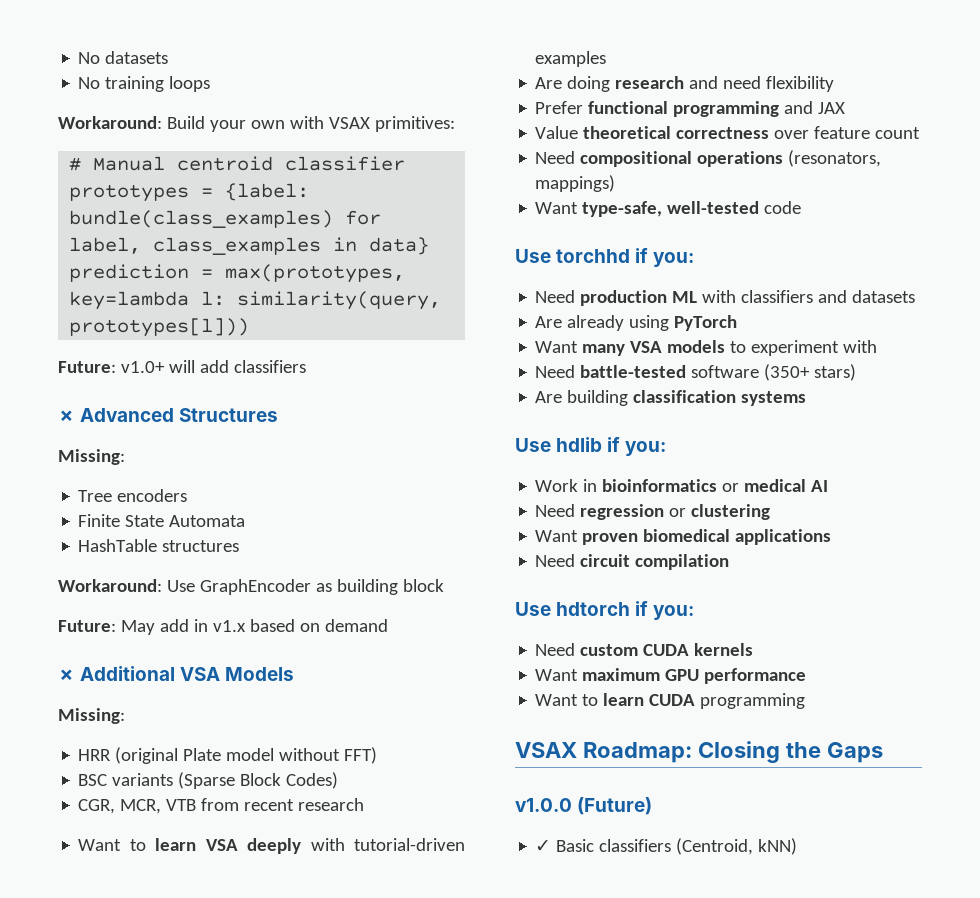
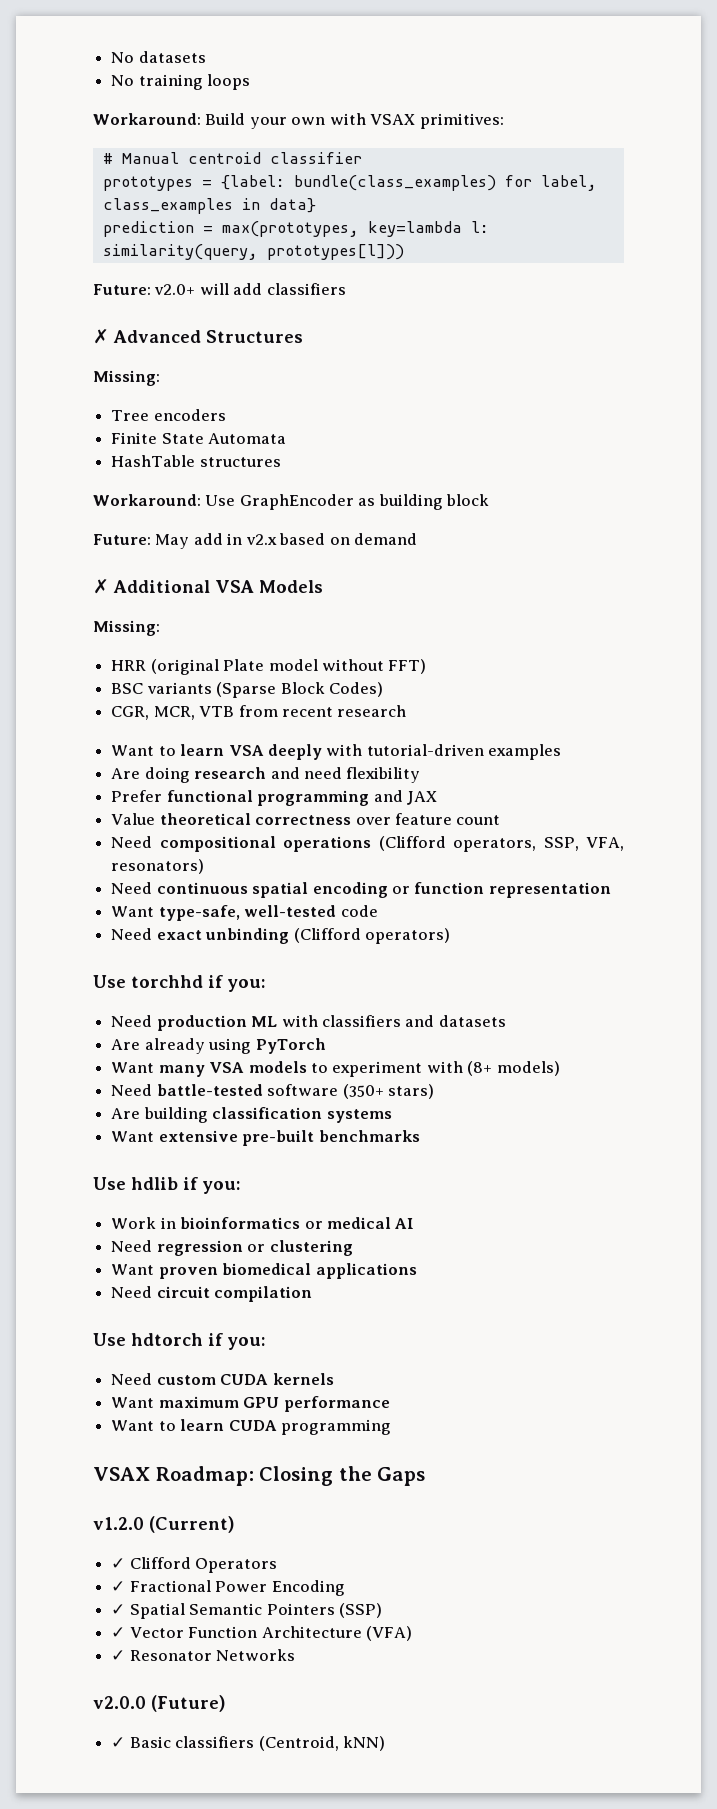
- Future: v1.0+ will add classifiers
+ Future: v2.0+ will add classifiers
- Future: May add in v1.x based on demand
+ Future: May add in v2.x based on demand
- Need compositional operations (resonators, mappings)
+ Need compositional operations (Clifford operators, SSP, VFA, resonators)
+ Need continuous spatial encoding or function representation
+ Need exact unbinding (Clifford operators)
- Want many VSA models to experiment with
+ Want many VSA models to experiment with (8+ models)
+ Want extensive pre-built benchmarks
- v1.0.0 (Future)
+ v1.2.0 (Current)
+ ✓ Clifford Operators
+ ✓ Fractional Power Encoding
+ ✓ Spatial Semantic Pointers (SSP)
+ ✓ Vector Function Architecture (VFA)
+ ✓ Resonator Networks
+ v2.0.0 (Future)

